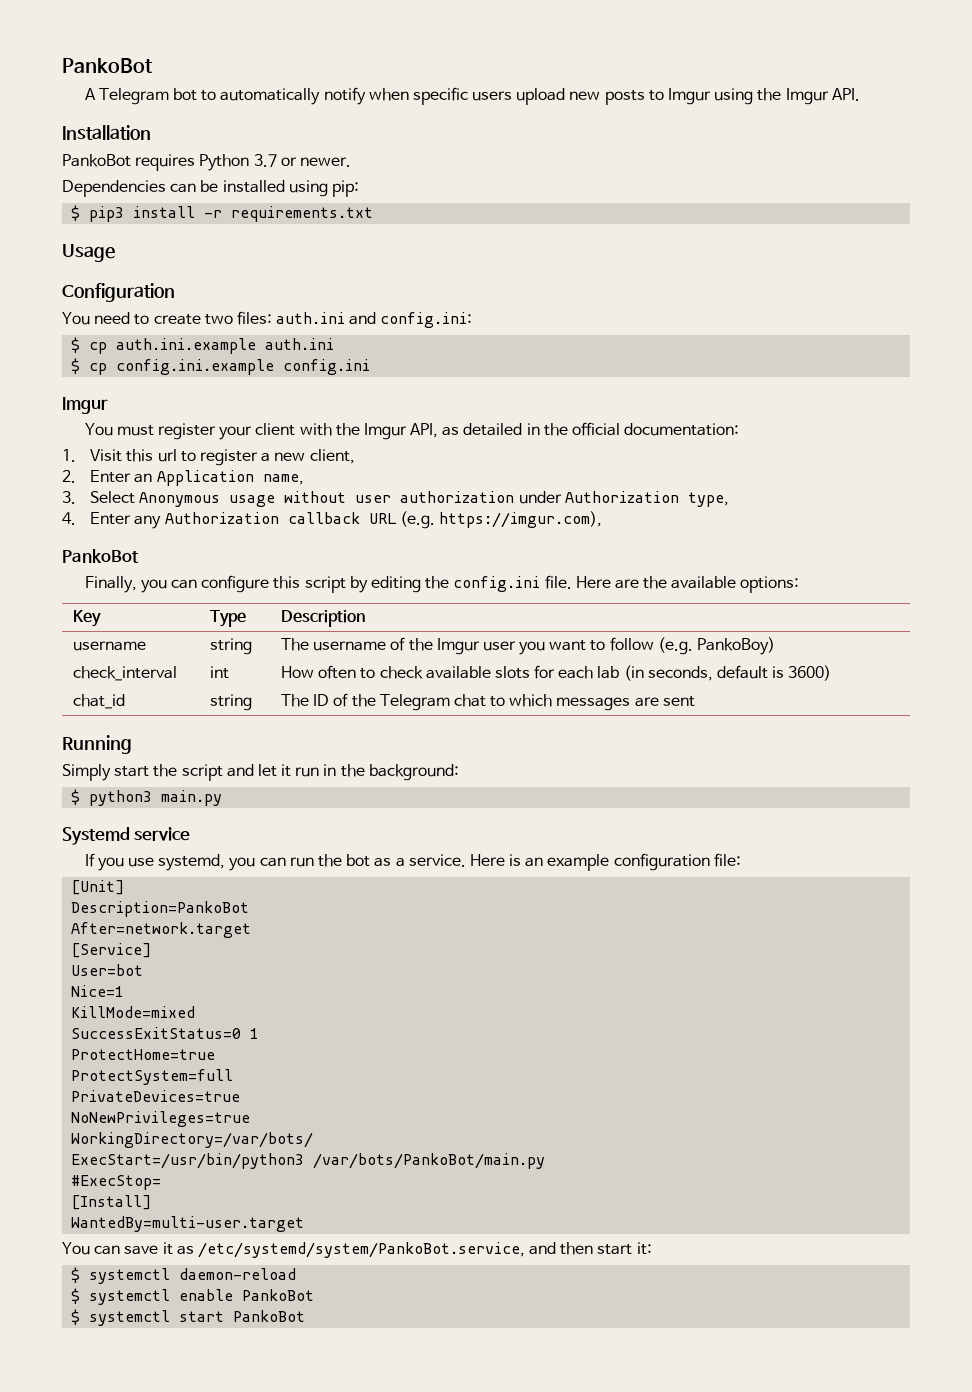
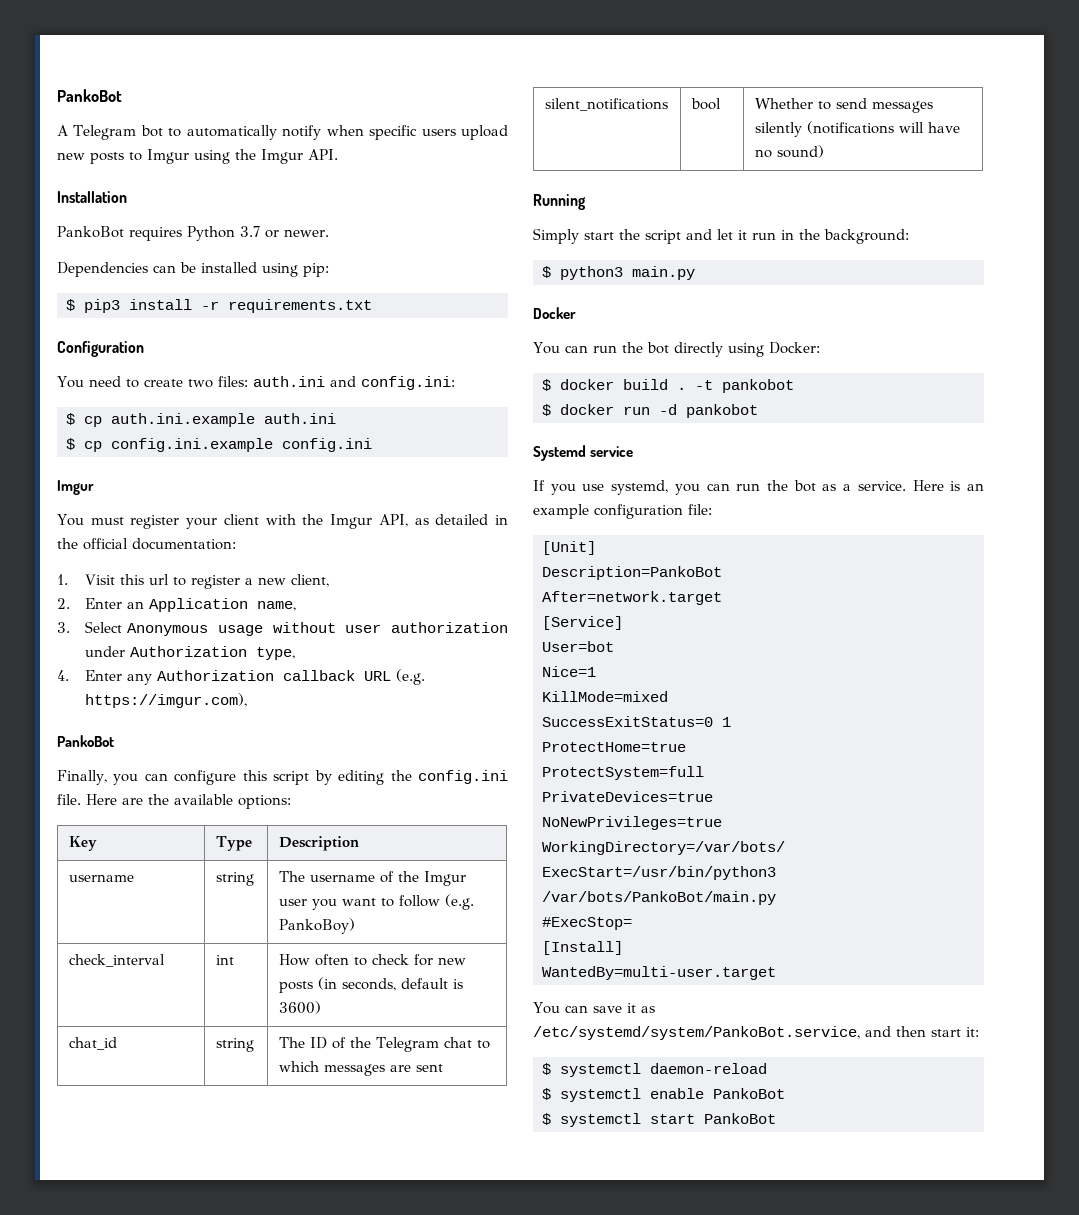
- Usage
- check_interval | int | How often to check available slots for each lab (in seconds, default is 3600)
+ check_interval | int | How often to check for new posts (in seconds, default is 3600)
+ silent_notifications | bool | Whether to send messages silently (notifications will have no sound)
+ Docker
+ You can run the bot directly using Docker:
+ $ docker build . -t pankobot
+ $ docker run -d pankobot

